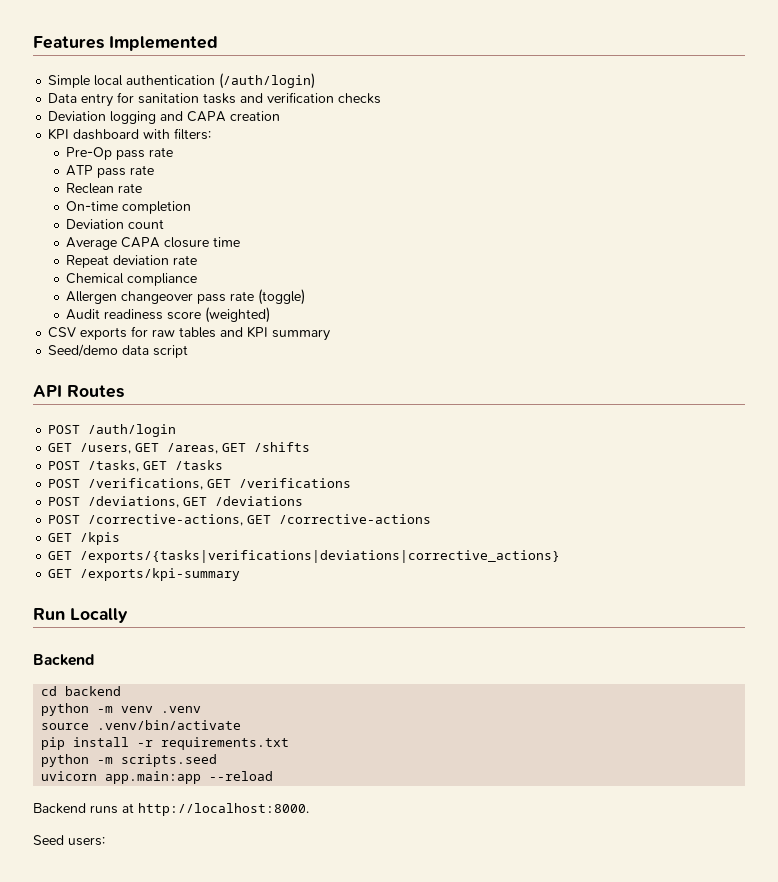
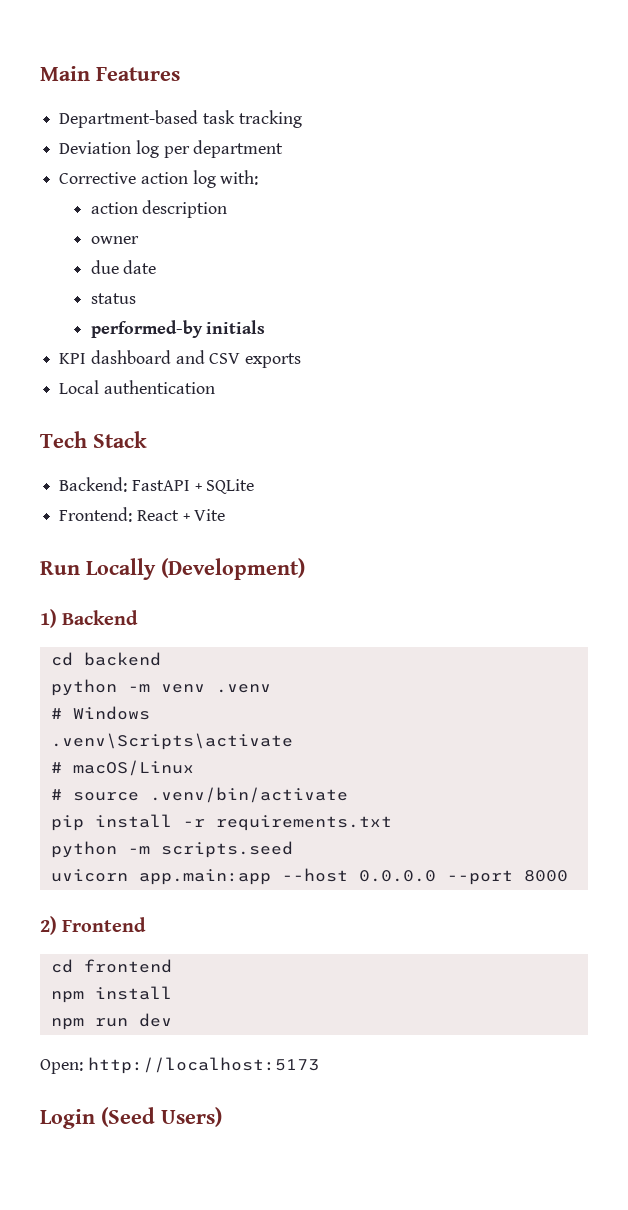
- Features Implemented
- Simple local authentication (/auth/login)
- Data entry for sanitation tasks and verification checks
- Deviation logging and CAPA creation
- KPI dashboard with filters:
- Pre-Op pass rate
- ATP pass rate
- Reclean rate
- On-time completion
- Deviation count
- Average CAPA closure time
- Repeat deviation rate
- Chemical compliance
- Allergen changeover pass rate (toggle)
- Audit readiness score (weighted)
- CSV exports for raw tables and KPI summary
- Seed/demo data script
- API Routes
- POST /auth/login
- GET /users, GET /areas, GET /shifts
- POST /tasks, GET /tasks
- POST /verifications, GET /verifications
- POST /deviations, GET /deviations
- POST /corrective-actions, GET /corrective-actions
- GET /kpis
- GET /exports/{tasks|verifications|deviations|corrective_actions}
- GET /exports/kpi-summary
+ Main Features
+ Department-based task tracking
+ Deviation log per department
+ Corrective action log with:
+ action description
+ owner
+ due date
+ status
+ performed-by initials
+ KPI dashboard and CSV exports
+ Local authentication
+ Tech Stack
+ Backend: FastAPI + SQLite
+ Frontend: React + Vite
- Run Locally
- Backend
+ Run Locally (Development)
+ 1) Backend
- source .venv/bin/activate
+ # Windows
+ .venv\Scripts\activate
+ # macOS/Linux
+ # source .venv/bin/activate
- uvicorn app.main:app --reload
- Backend runs at http://localhost:8000.
- Seed users:
+ uvicorn app.main:app --host 0.0.0.0 --port 8000
+ 2) Frontend
+ cd frontend
+ npm install
+ npm run dev
+ Open: http://localhost:5173
+ Login (Seed Users)

